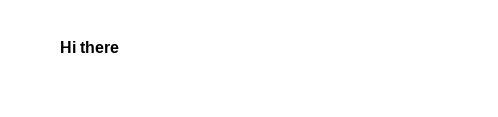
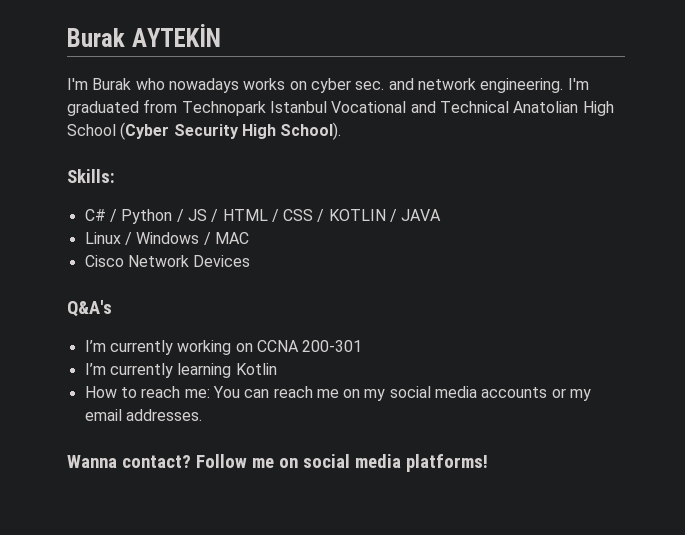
- Hi there
+ Burak AYTEKİN
+ I'm Burak who nowadays works on cyber sec. and network engineering. I'm graduated from Technopark Istanbul Vocational and Technical Anatolian High School (Cyber Security High School).
+ Skills:
+ C# / Python / JS / HTML / CSS / KOTLIN / JAVA
+ Linux / Windows / MAC
+ Cisco Network Devices
+ Q&A's
+ I’m currently working on CCNA 200-301
+ I’m currently learning Kotlin
+ How to reach me: You can reach me on my social media accounts or my email addresses.
+ Wanna contact? Follow me on social media platforms!

